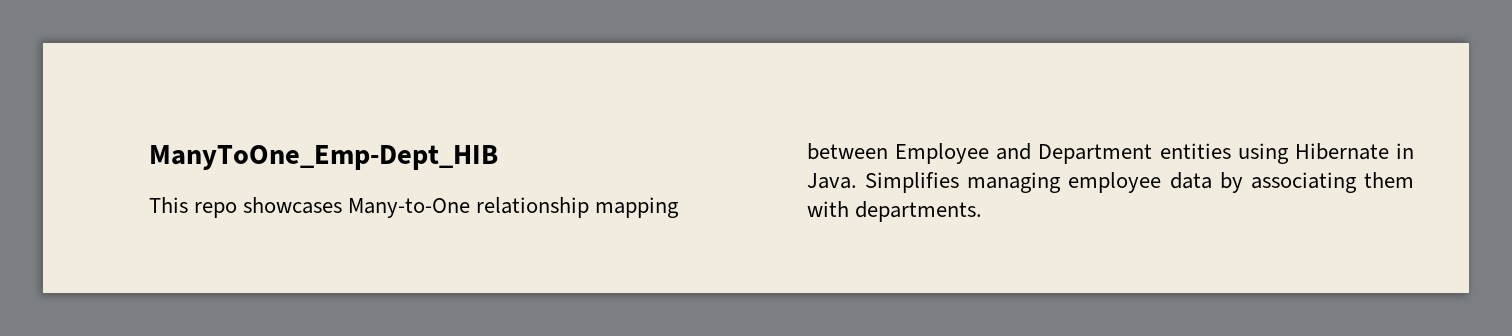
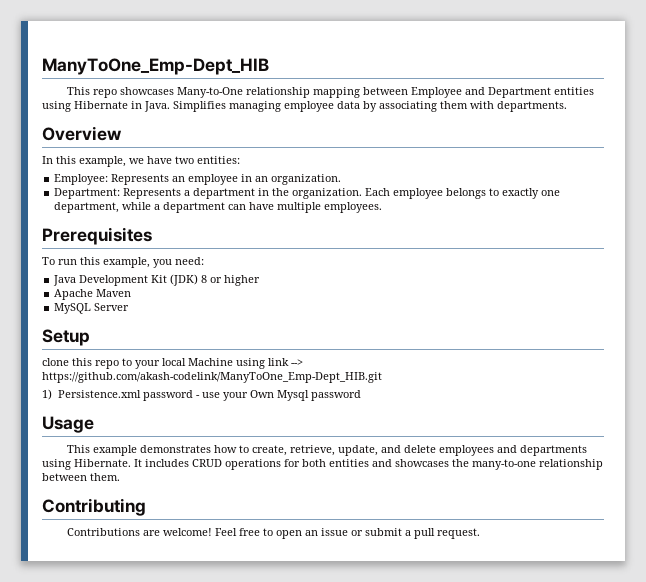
+ Overview
+ In this example, we have two entities:
+ Employee: Represents an employee in an organization.
+ Department: Represents a department in the organization. Each employee belongs to exactly one department, while a department can have multiple employees.
+ Prerequisites
+ To run this example, you need:
+ Java Development Kit (JDK) 8 or higher
+ Apache Maven
+ MySQL Server
+ Setup
+ clone this repo to your local Machine using link --> https://github.com/akash-codelink/ManyToOne_Emp-Dept_HIB.git
+ 1) Persistence.xml password - use your Own Mysql password
+ Usage
+ This example demonstrates how to create, retrieve, update, and delete employees and departments using Hibernate. It includes CRUD operations for both entities and showcases the many-to-one relationship between them.
+ Contributing
+ Contributions are welcome! Feel free to open an issue or submit a pull request.

